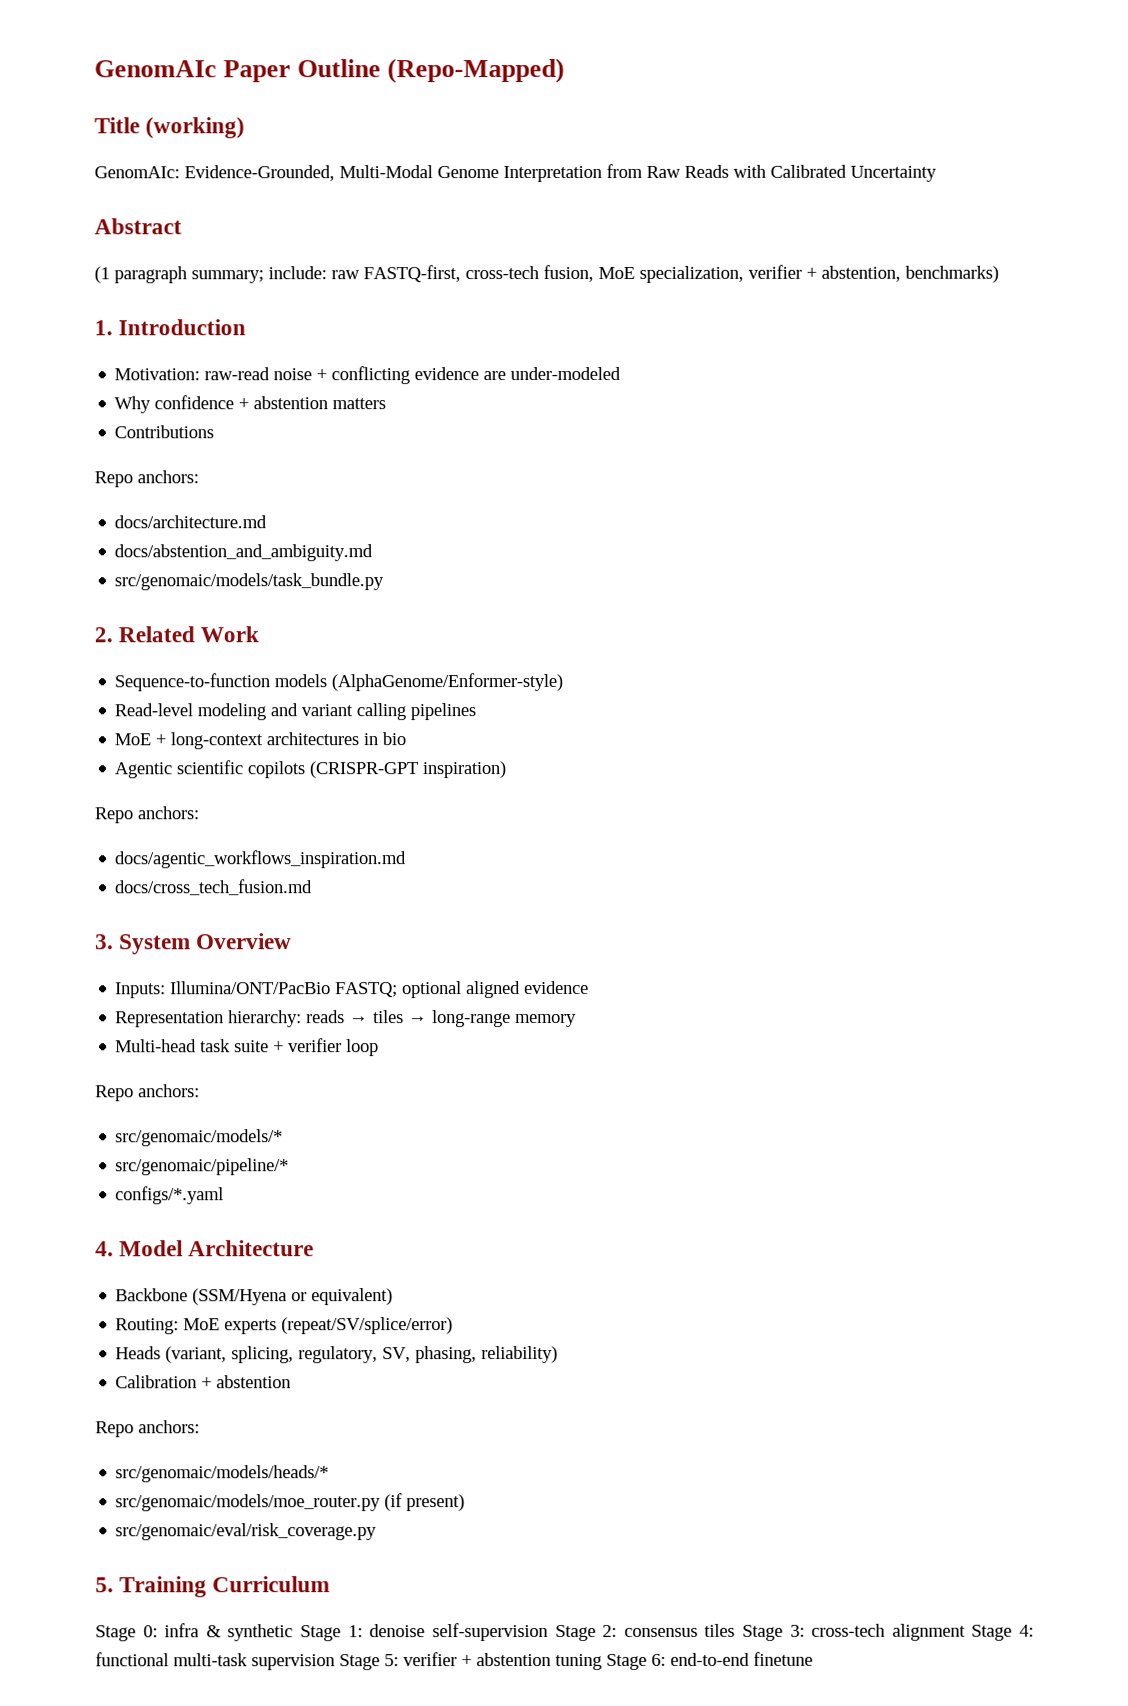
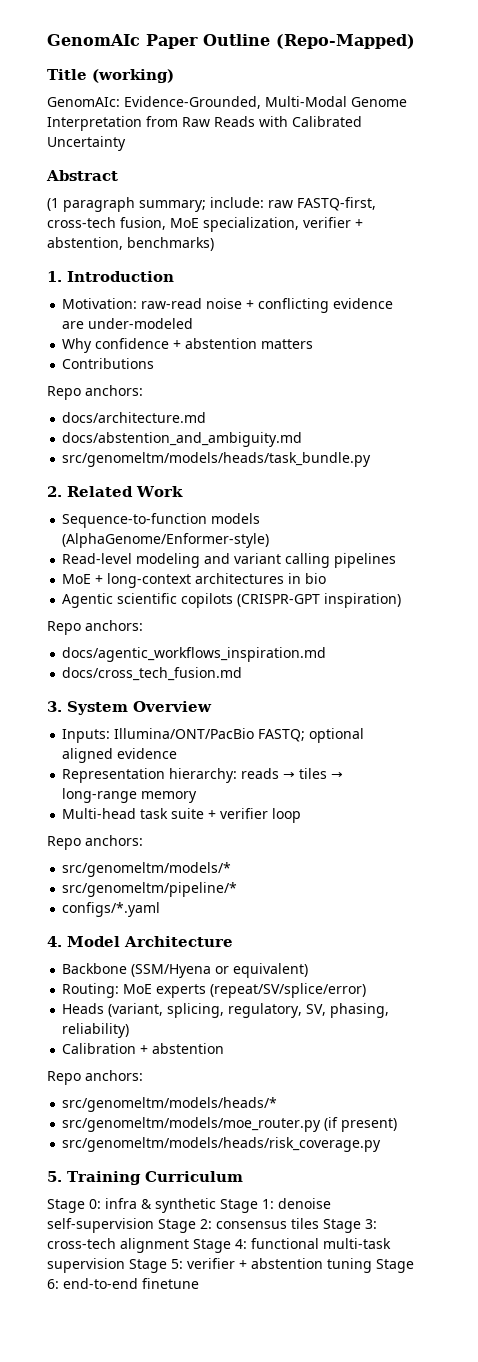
- src/genomaic/models/task_bundle.py
+ src/genomeltm/models/heads/task_bundle.py
- src/genomaic/models/*
- src/genomaic/pipeline/*
+ src/genomeltm/models/*
+ src/genomeltm/pipeline/*
- src/genomaic/models/heads/*
- src/genomaic/models/moe_router.py (if present)
+ src/genomeltm/models/heads/*
+ src/genomeltm/models/moe_router.py (if present)
- src/genomaic/eval/risk_coverage.py
+ src/genomeltm/models/heads/risk_coverage.py

